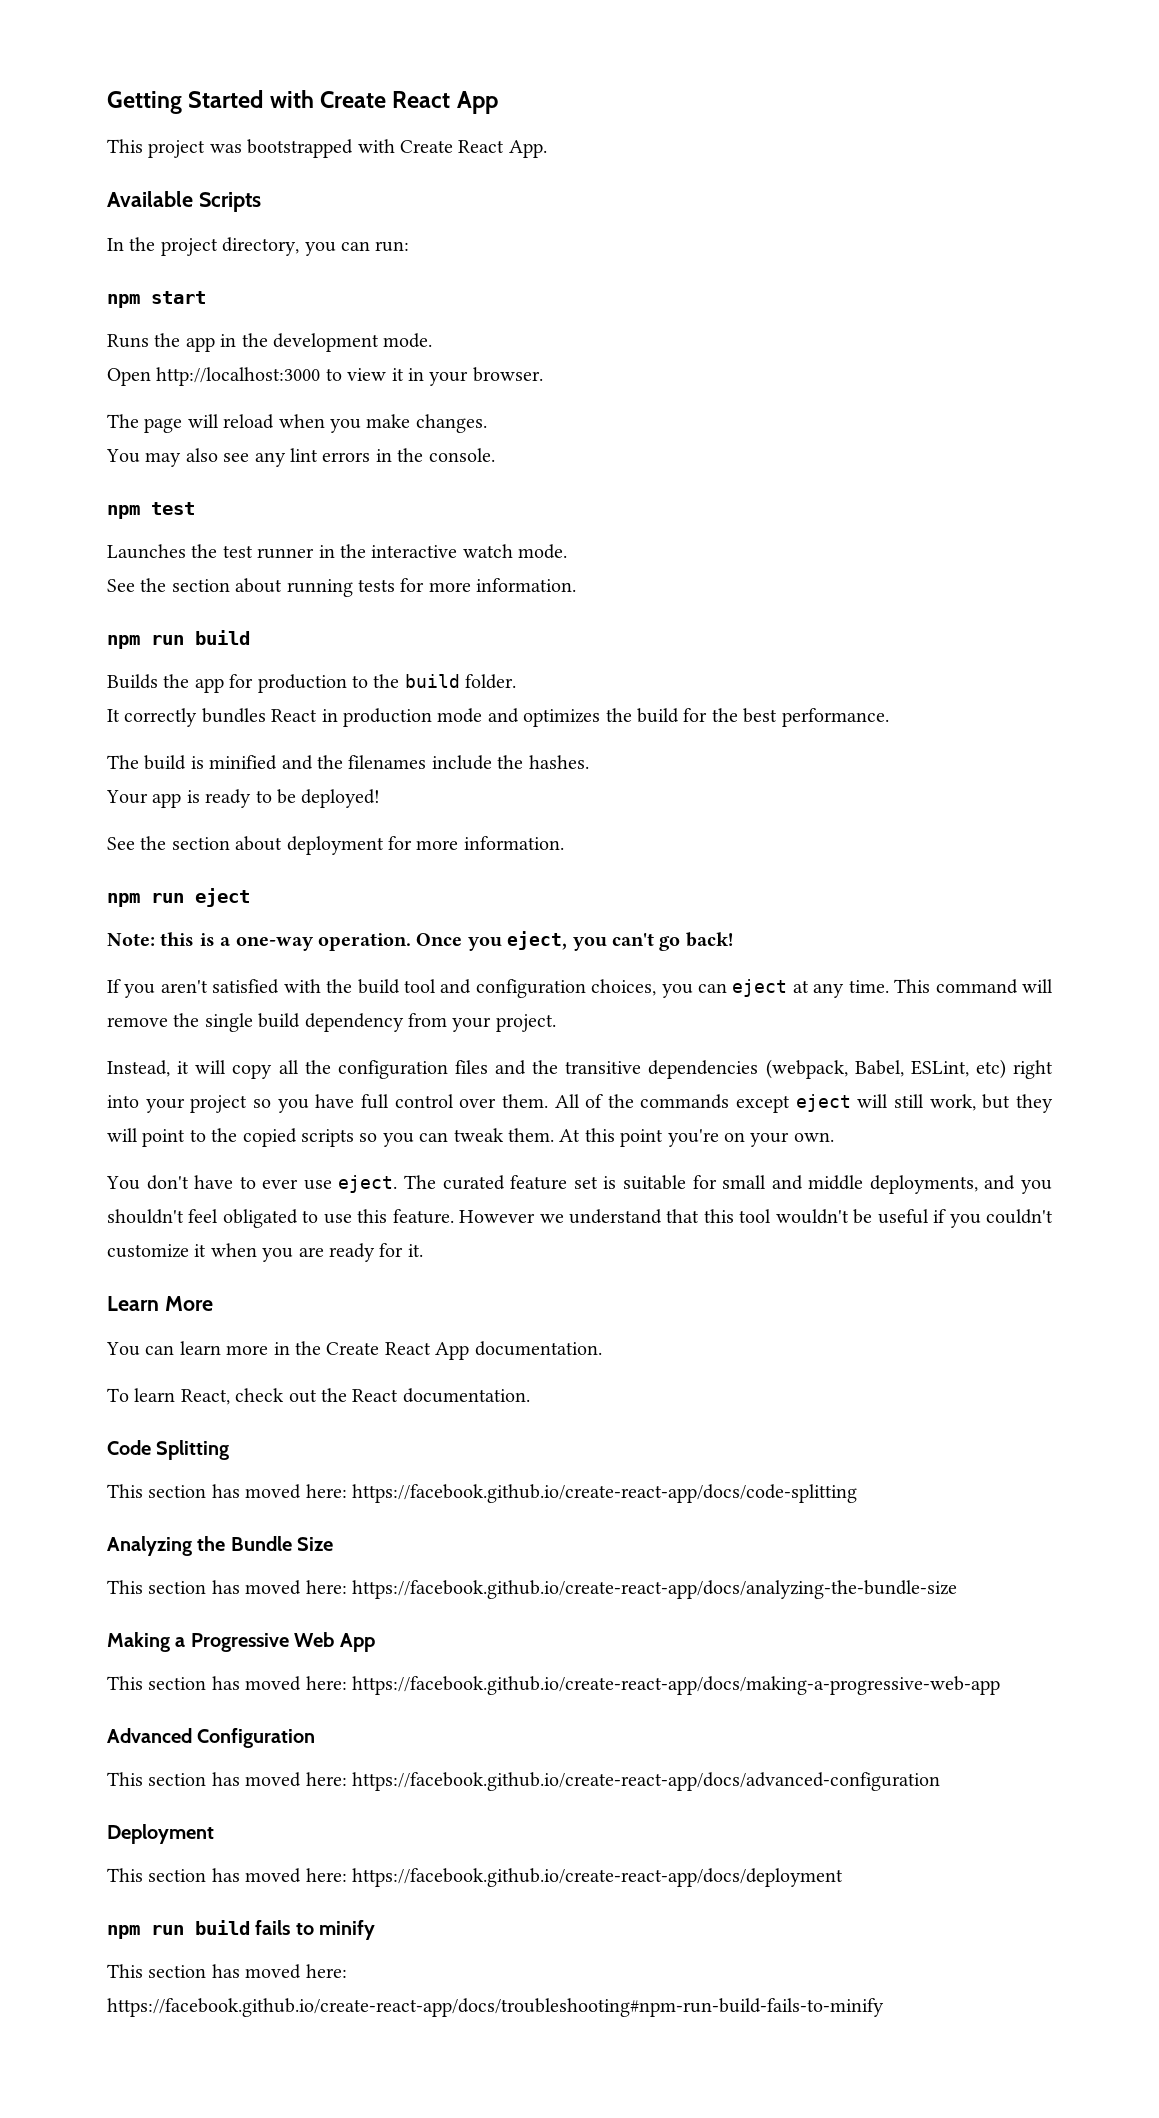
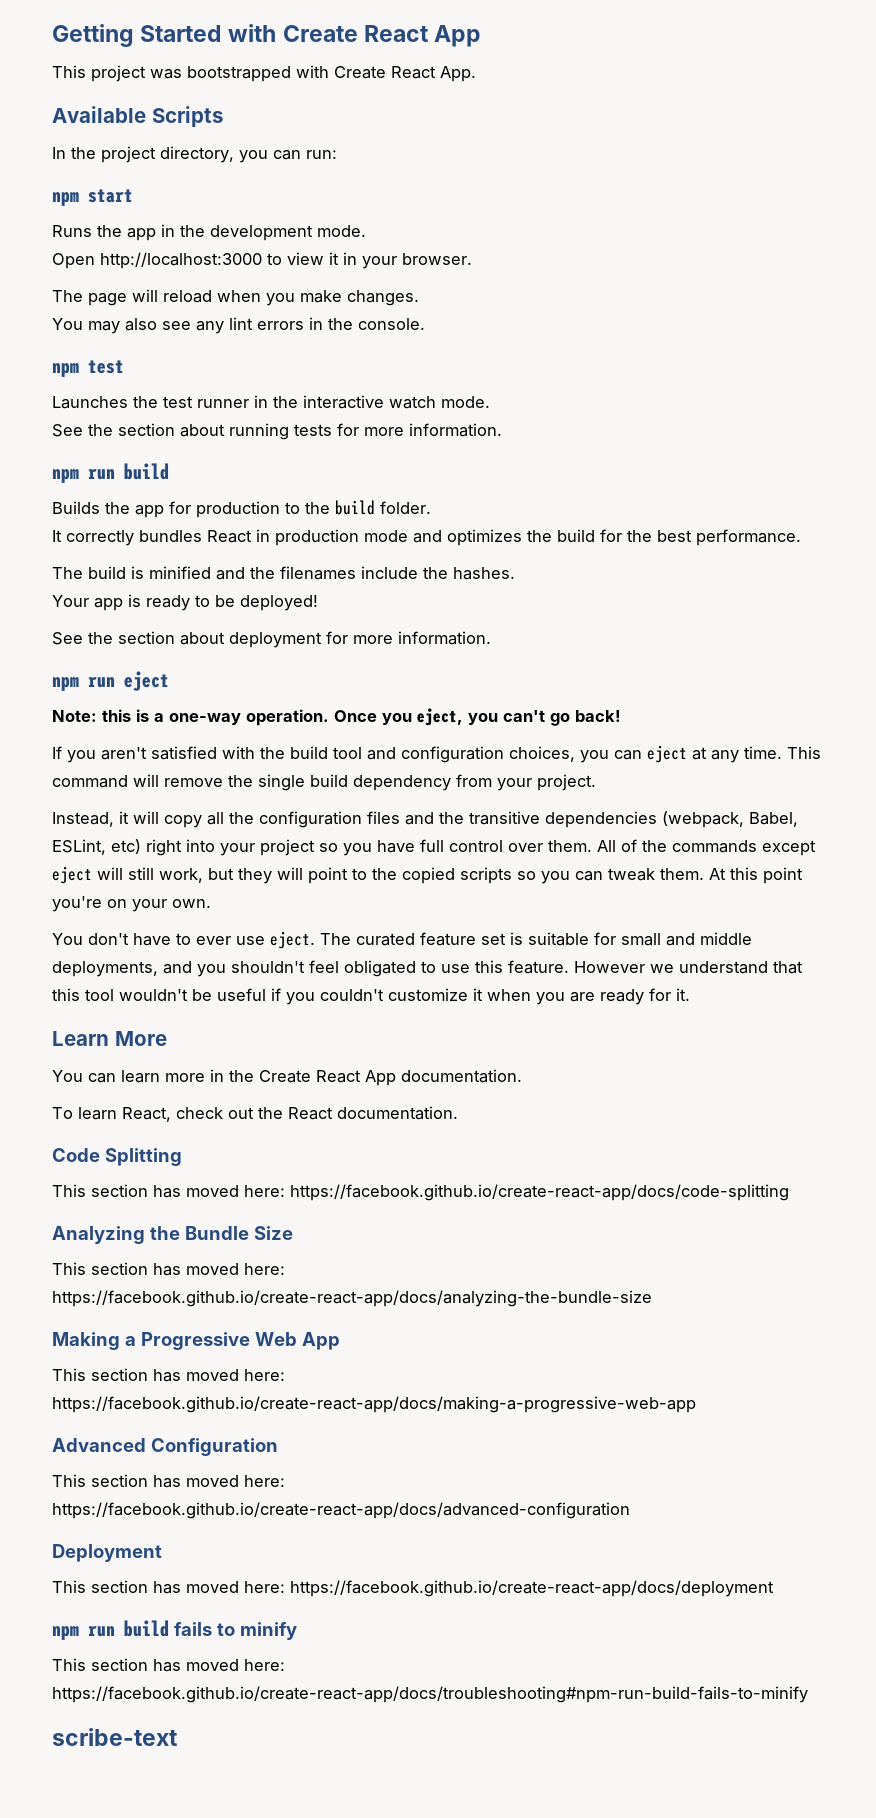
+ scribe-text

